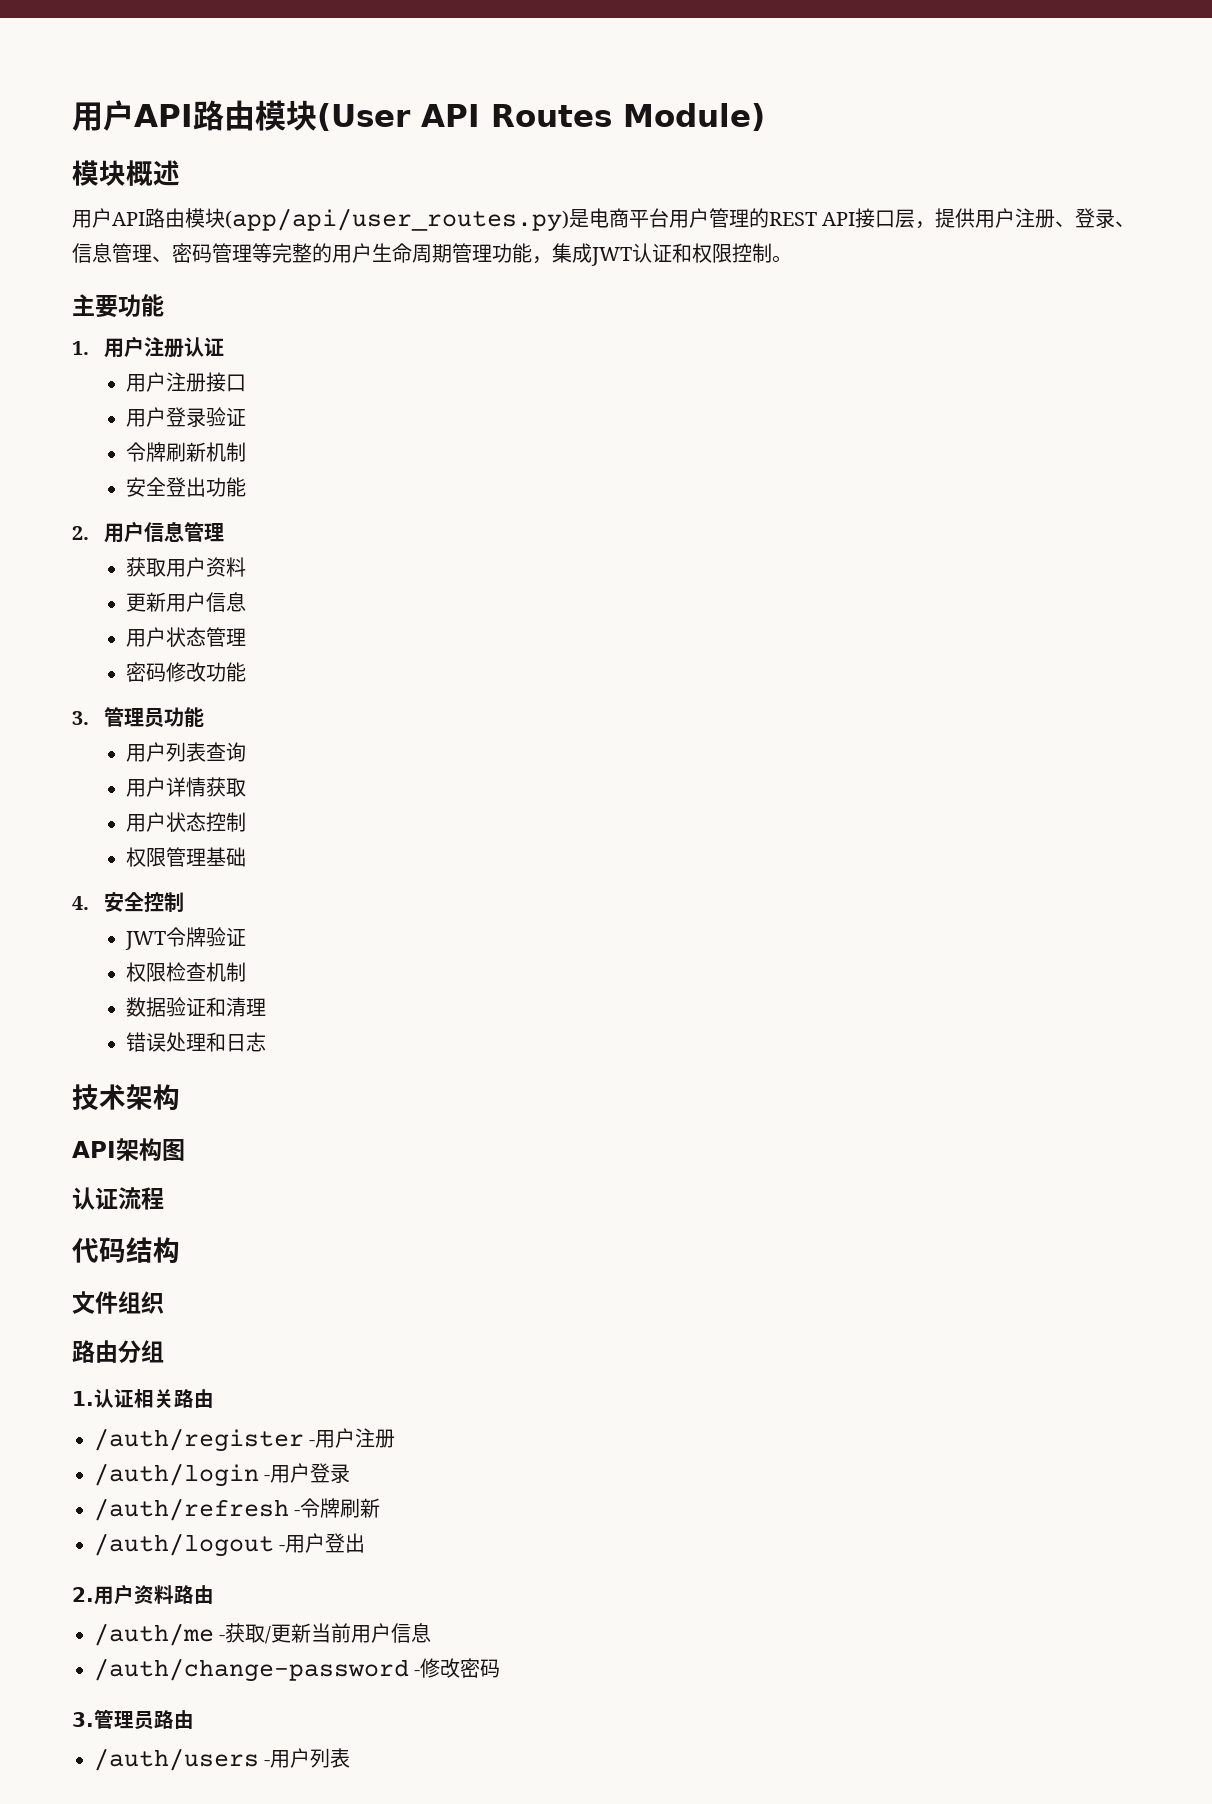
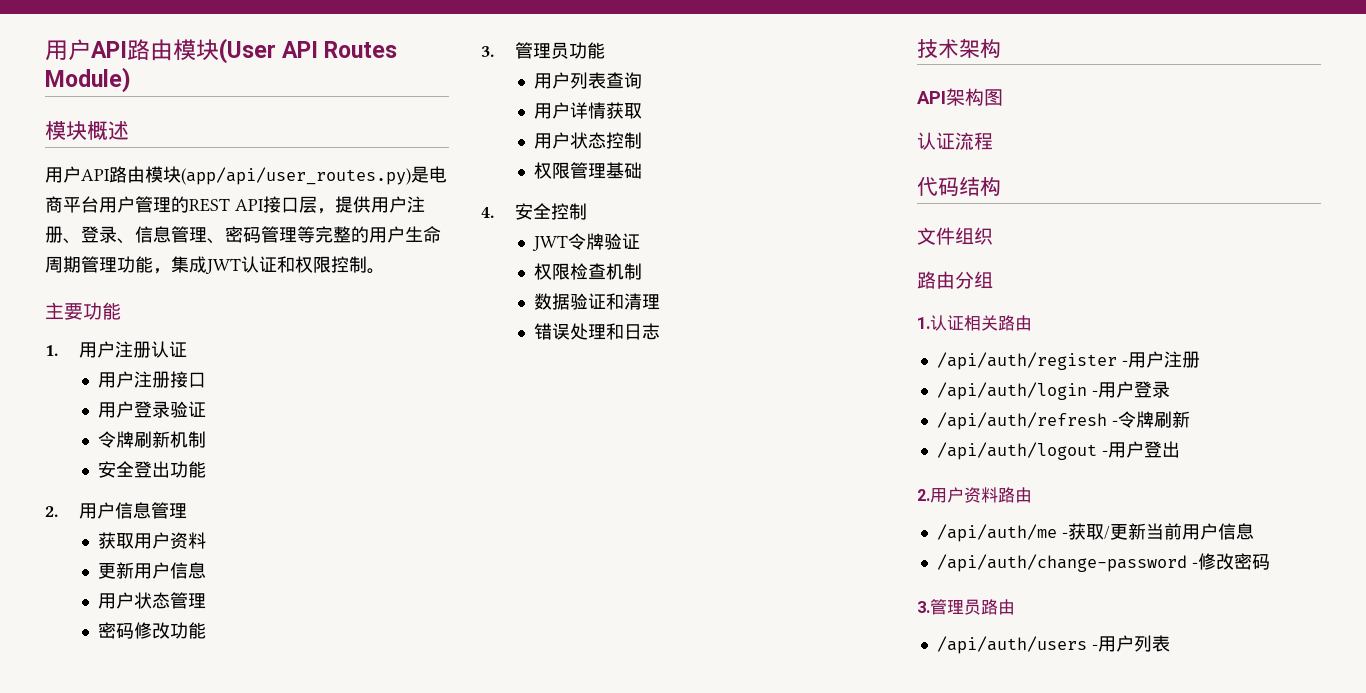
- /auth/register -用户注册
+ /api/auth/register -用户注册
- /auth/login -用户登录
+ /api/auth/login -用户登录
- /auth/refresh -令牌刷新
+ /api/auth/refresh -令牌刷新
- /auth/logout -用户登出
+ /api/auth/logout -用户登出
- /auth/me -获取/更新当前用户信息
+ /api/auth/me -获取/更新当前用户信息
- /auth/change-password -修改密码
+ /api/auth/change-password -修改密码
- /auth/users -用户列表
+ /api/auth/users -用户列表

